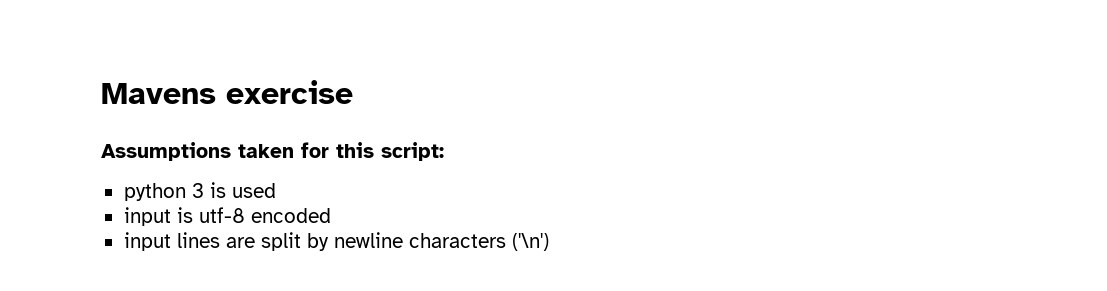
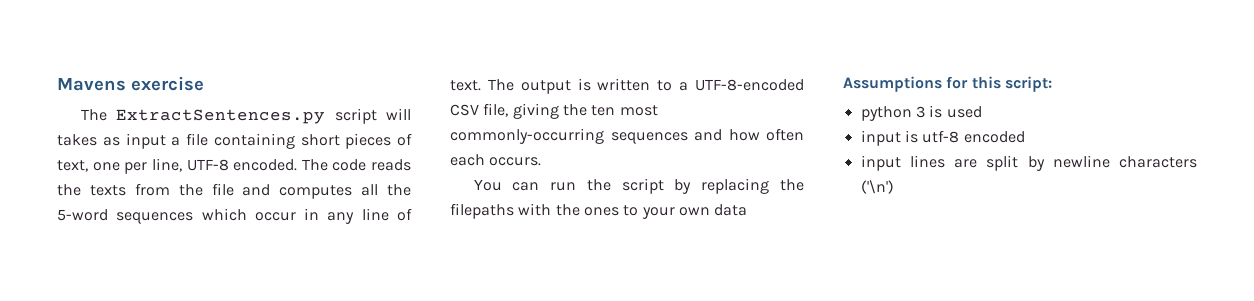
+ The ExtractSentences.py script will takes as input a file containing short pieces of text, one per line, UTF-8 encoded. The code reads the texts from the file and computes all the 5-word sequences which occur in any line of text. The output is written to a UTF-8-encoded CSV file, giving the ten most commonly-occurring sequences and how often each occurs.
+ You can run the script by replacing the filepaths with the ones to your own data
- Assumptions taken for this script:
+ Assumptions for this script:

